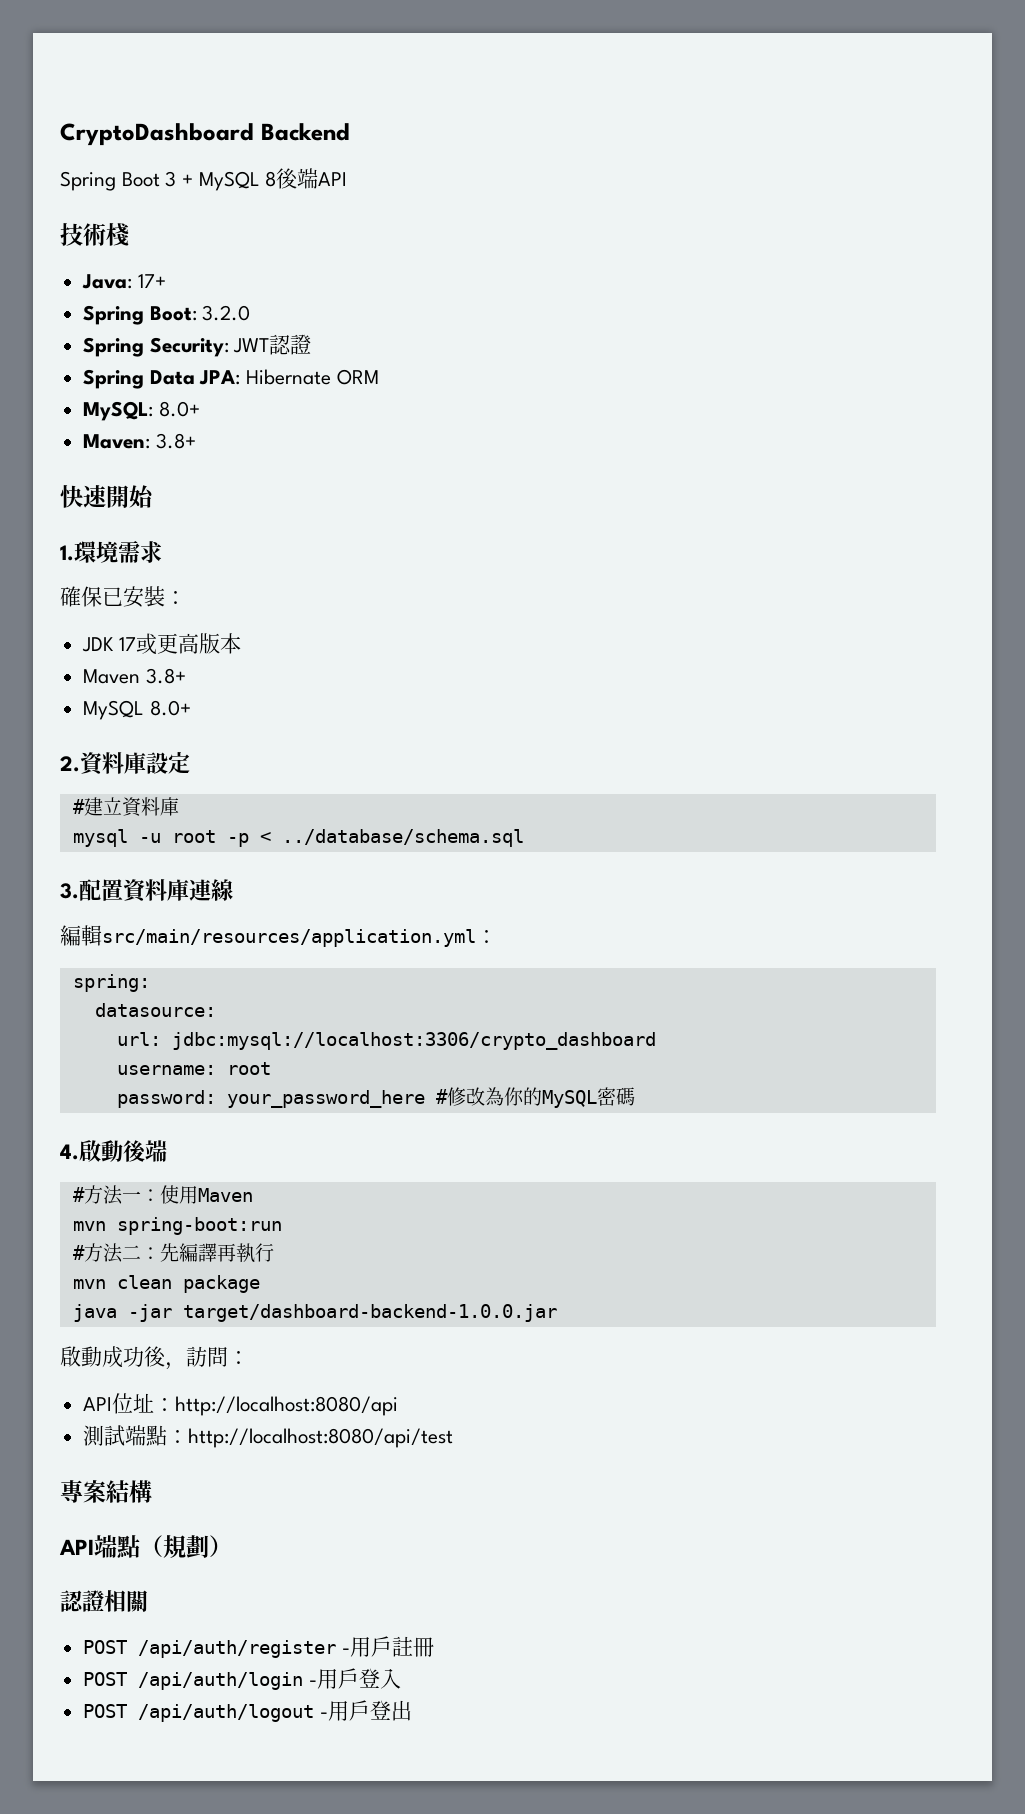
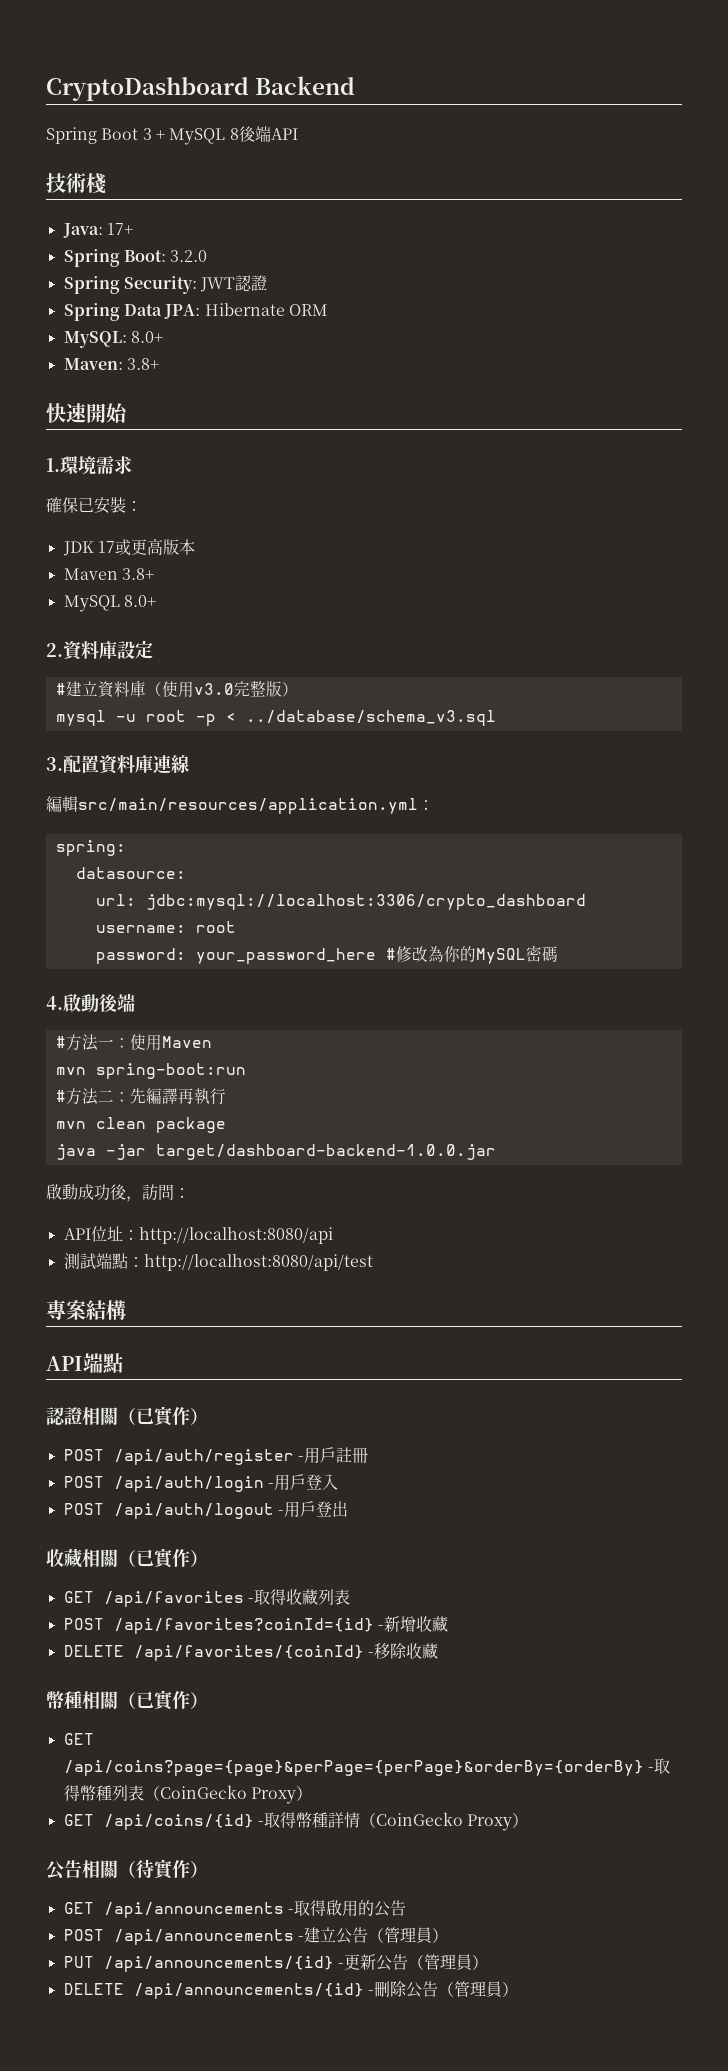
- #建立資料庫
+ #建立資料庫（使用v3.0完整版）
- mysql -u root -p < ../database/schema.sql
+ mysql -u root -p < ../database/schema_v3.sql
- API端點（規劃）
+ API端點
- 認證相關
+ 認證相關（已實作）
+ 收藏相關（已實作）
+ GET /api/favorites -取得收藏列表
+ POST /api/favorites?coinId={id} -新增收藏
+ DELETE /api/favorites/{coinId} -移除收藏
+ 幣種相關（已實作）
+ GET /api/coins?page={page}&perPage={perPage}&orderBy={orderBy} -取得幣種列表（CoinGecko Proxy）
+ GET /api/coins/{id} -取得幣種詳情（CoinGecko Proxy）
+ 公告相關（待實作）
+ GET /api/announcements -取得啟用的公告
+ POST /api/announcements -建立公告（管理員）
+ PUT /api/announcements/{id} -更新公告（管理員）
+ DELETE /api/announcements/{id} -刪除公告（管理員）

